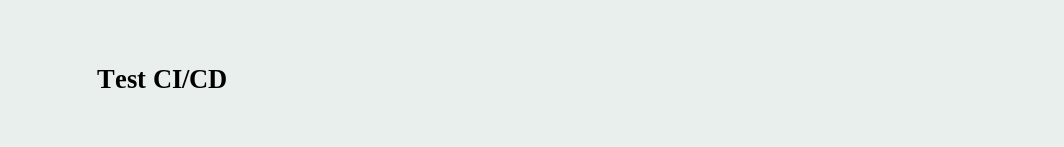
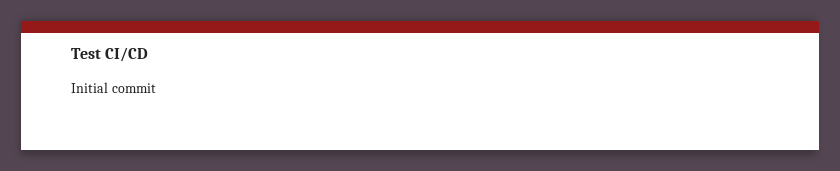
+ Initial commit

